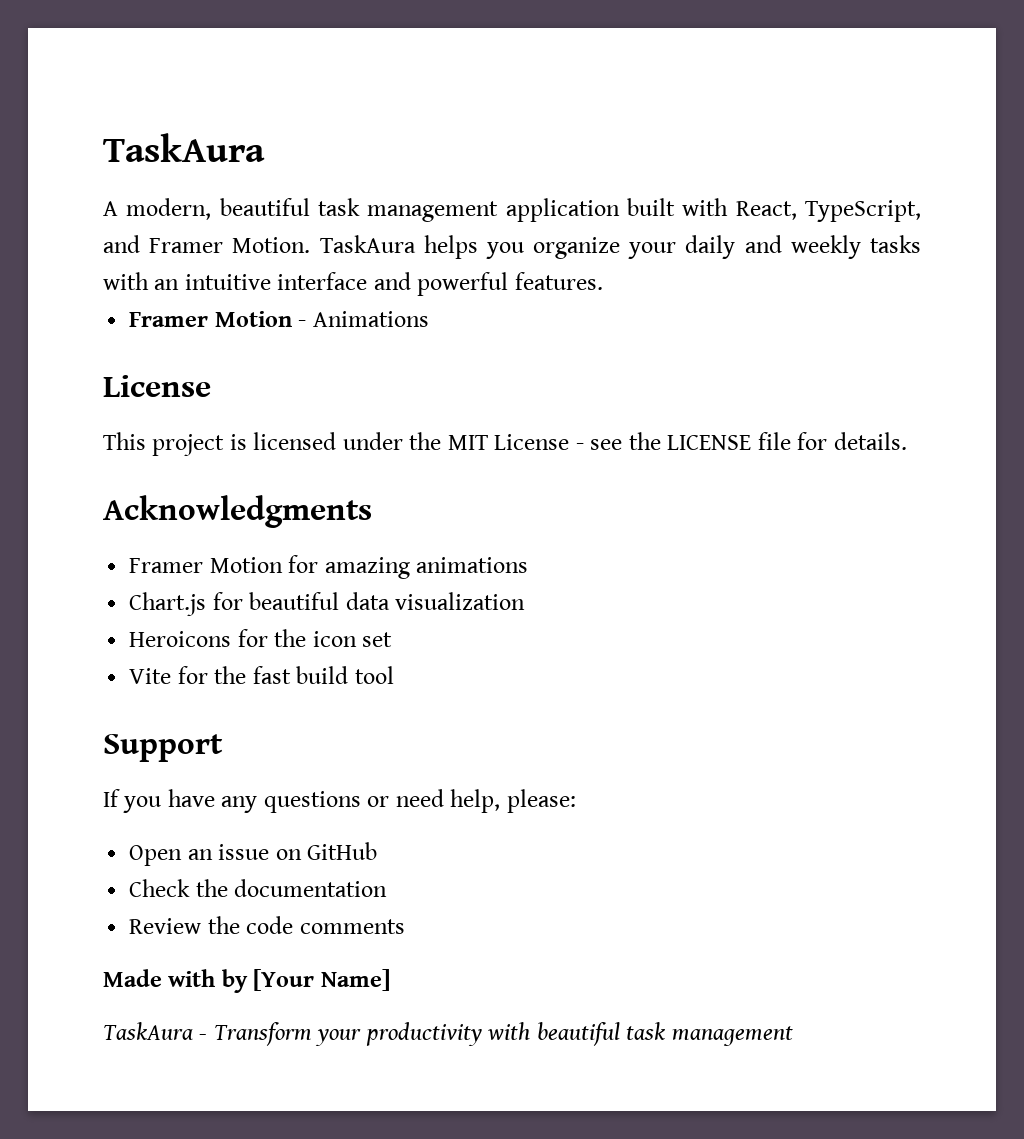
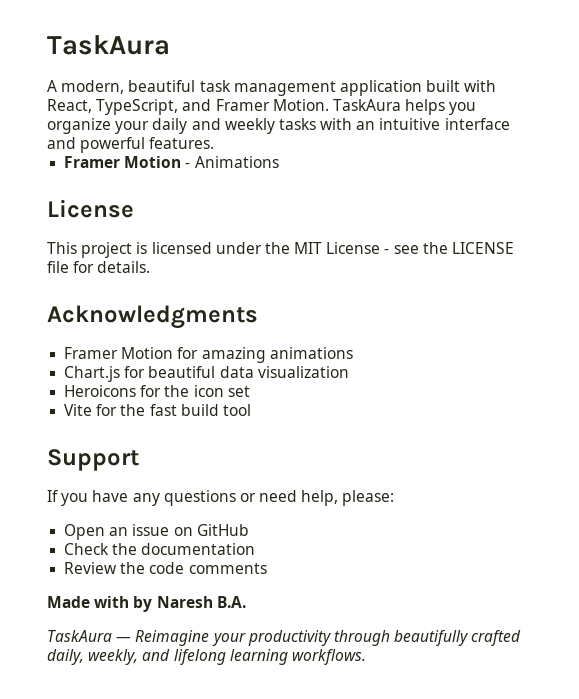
- Made with by [Your Name]
- TaskAura - Transform your productivity with beautiful task management
+ Made with by Naresh B.A.
+ TaskAura — Reimagine your productivity through beautifully crafted daily, weekly, and lifelong learning workflows.

